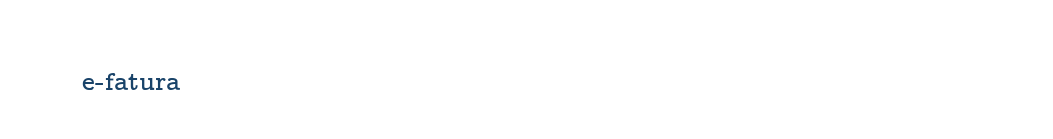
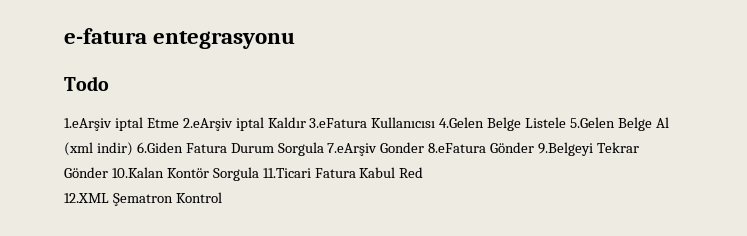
- e-fatura
+ e-fatura entegrasyonu
+ Todo
+ 1.eArşiv iptal Etme 2.eArşiv iptal Kaldır 3.eFatura Kullanıcısı 4.Gelen Belge Listele 5.Gelen Belge Al (xml indir) 6.Giden Fatura Durum Sorgula 7.eArşiv Gonder 8.eFatura Gönder 9.Belgeyi Tekrar Gönder 10.Kalan Kontör Sorgula 11.Ticari Fatura Kabul Red
+ 12.XML Şematron Kontrol

